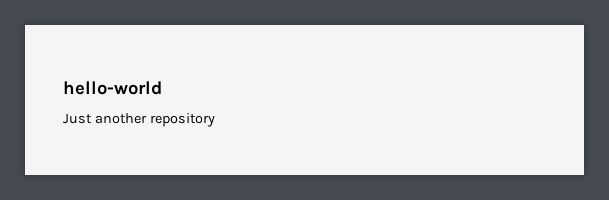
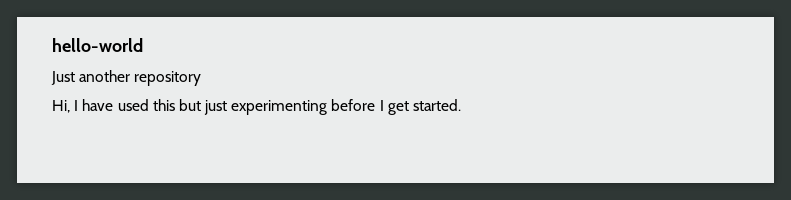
+ Hi, I have used this but just experimenting before I get started.

